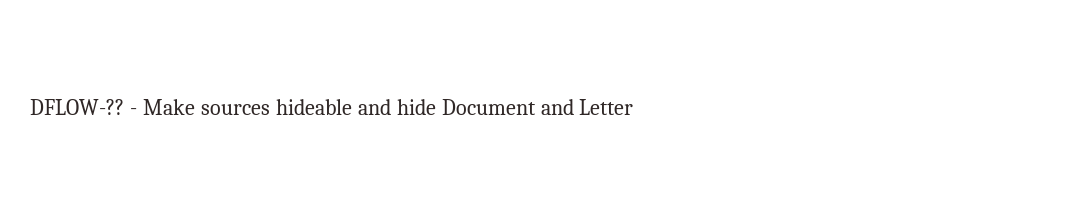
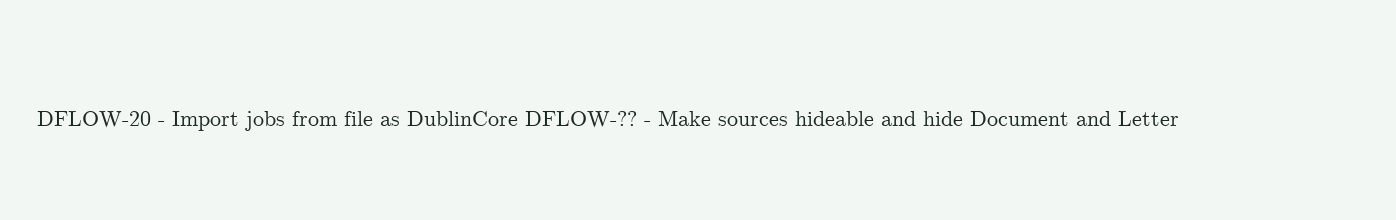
- DFLOW-??
+ DFLOW-20 - Import jobs from file as DublinCore DFLOW-??

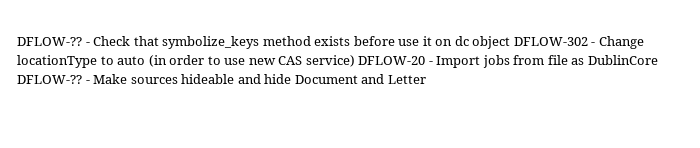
- DFLOW-20 - Import jobs from file as DublinCore DFLOW-??
+ DFLOW-?? - Check that symbolize_keys method exists before use it on dc object DFLOW-302 - Change locationType to auto (in order to use new CAS service) DFLOW-20 - Import jobs from file as DublinCore DFLOW-??

